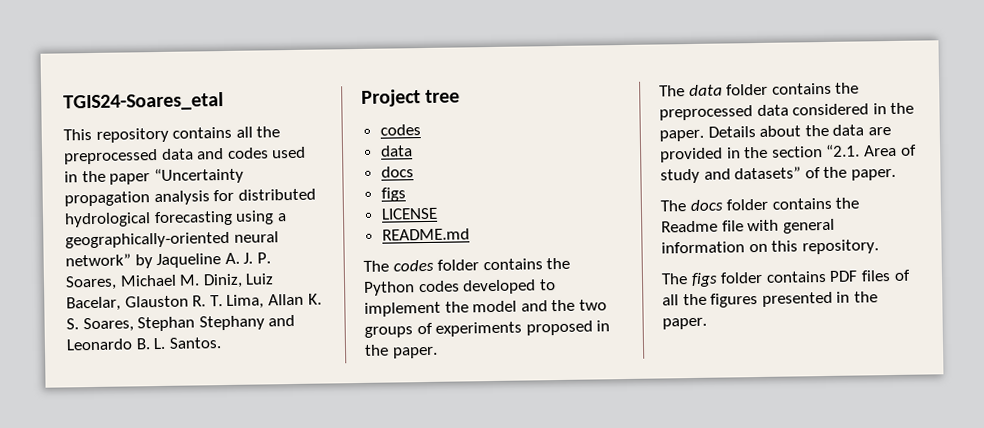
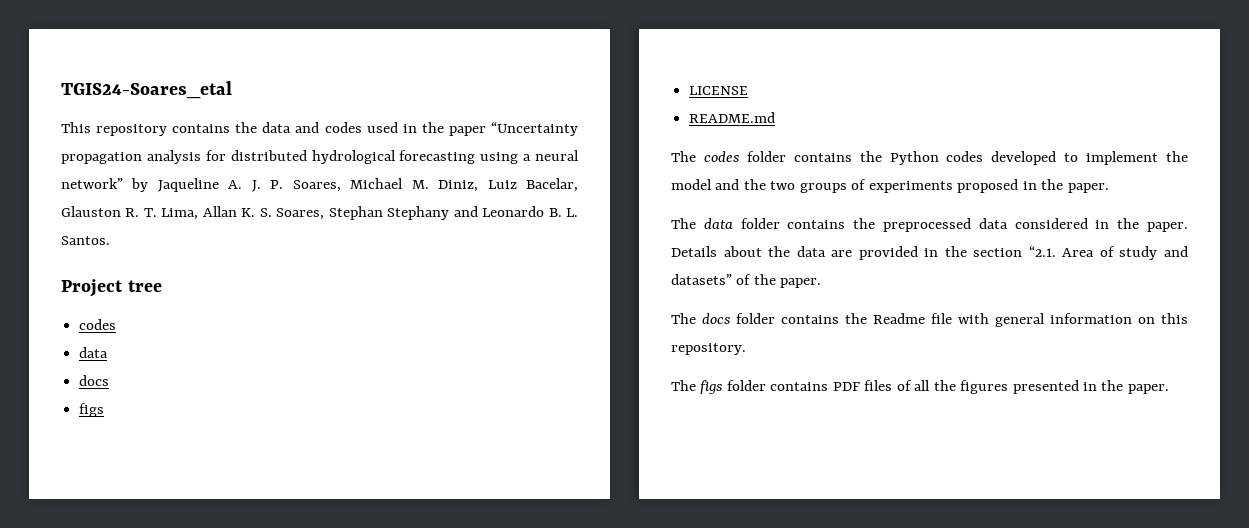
- This repository contains all the preprocessed data and codes used in the paper “Uncertainty propagation analysis for distributed hydrological forecasting using a geographically-oriented neural network” by Jaqueline A. J. P. Soares, Michael M. Diniz, Luiz Bacelar, Glauston R. T. Lima, Allan K. S. Soares, Stephan Stephany and Leonardo B. L. Santos.
+ This repository contains the data and codes used in the paper “Uncertainty propagation analysis for distributed hydrological forecasting using a neural network” by Jaqueline A. J. P. Soares, Michael M. Diniz, Luiz Bacelar, Glauston R. T. Lima, Allan K. S. Soares, Stephan Stephany and Leonardo B. L. Santos.

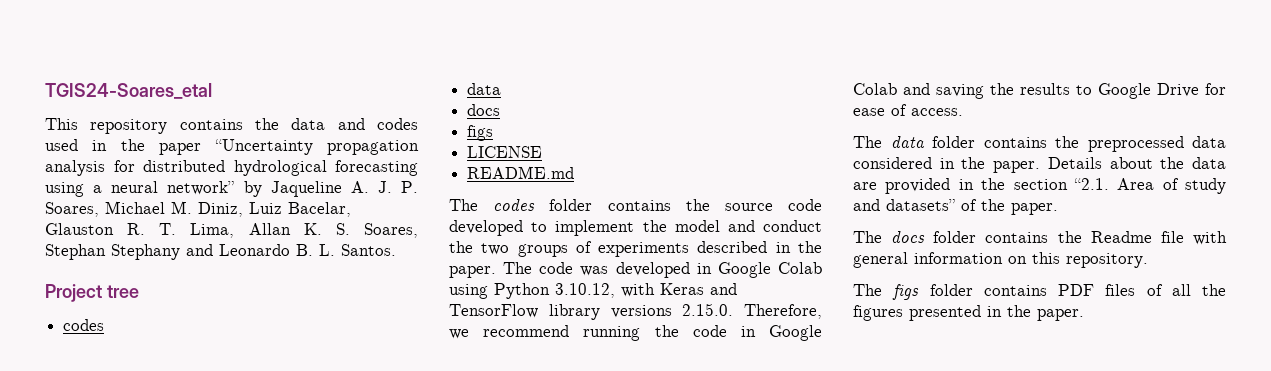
- The codes folder contains the Python codes developed to implement the model and the two groups of experiments proposed in the paper.
+ The codes folder contains the source code developed to implement the model and conduct the two groups of experiments described in the paper. The code was developed in Google Colab using Python 3.10.12, with Keras and TensorFlow library versions 2.15.0. Therefore, we recommend running the code in Google Colab and saving the results to Google Drive for ease of access.

